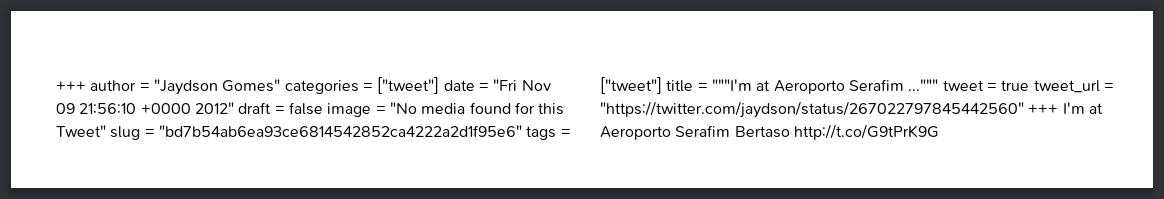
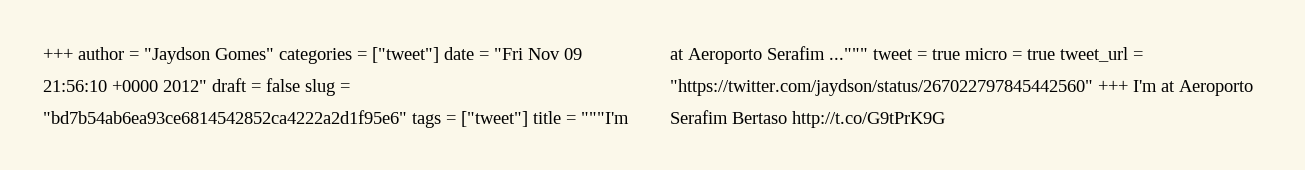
- +++ author = "Jaydson Gomes" categories = ["tweet"] date = "Fri Nov 09 21:56:10 +0000 2012" draft = false image = "No media found for this Tweet" slug = "bd7b54ab6ea93ce6814542852ca4222a2d1f95e6" tags = ["tweet"] title = """I'm at Aeroporto Serafim ...""" tweet = true tweet_url = "https://twitter.com/jaydson/status/267022797845442560" +++ I'm at Aeroporto Serafim Bertaso http://t.co/G9tPrK9G
+ +++ author = "Jaydson Gomes" categories = ["tweet"] date = "Fri Nov 09 21:56:10 +0000 2012" draft = false slug = "bd7b54ab6ea93ce6814542852ca4222a2d1f95e6" tags = ["tweet"] title = """I'm at Aeroporto Serafim ...""" tweet = true micro = true tweet_url = "https://twitter.com/jaydson/status/267022797845442560" +++ I'm at Aeroporto Serafim Bertaso http://t.co/G9tPrK9G

